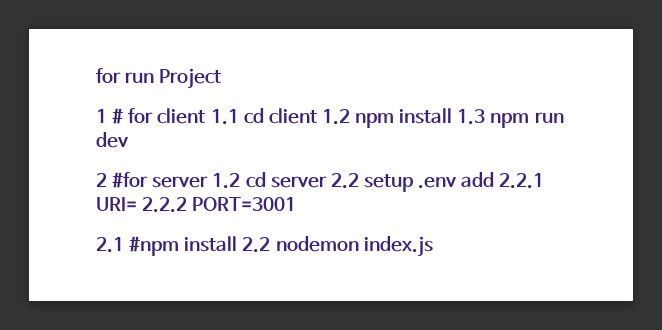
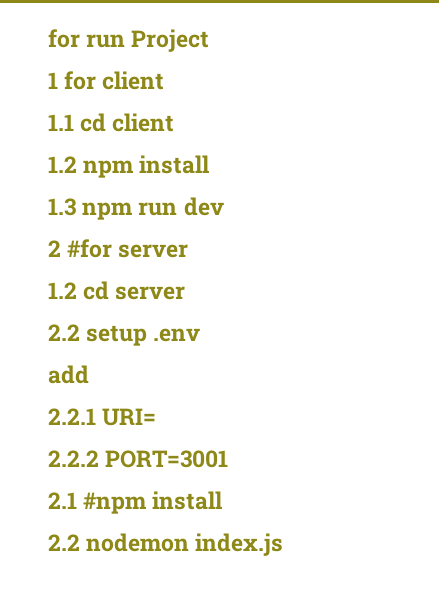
- 1 # for client 1.1 cd client 1.2 npm install 1.3 npm run dev
+ 1 for client
+ 1.1 cd client
+ 1.2 npm install
+ 1.3 npm run dev
- 2 #for server 1.2 cd server 2.2 setup .env add 2.2.1 URI= 2.2.2 PORT=3001
+ 2 #for server
+ 1.2 cd server
+ 2.2 setup .env
+ add
+ 2.2.1 URI=
+ 2.2.2 PORT=3001
- 2.1 #npm install 2.2 nodemon index.js
+ 2.1 #npm install
+ 2.2 nodemon index.js

